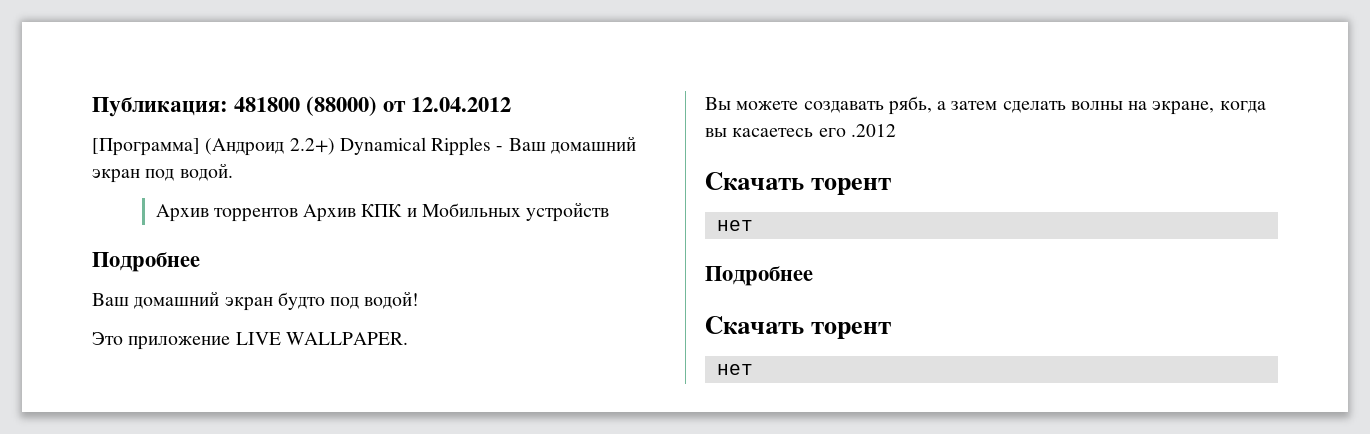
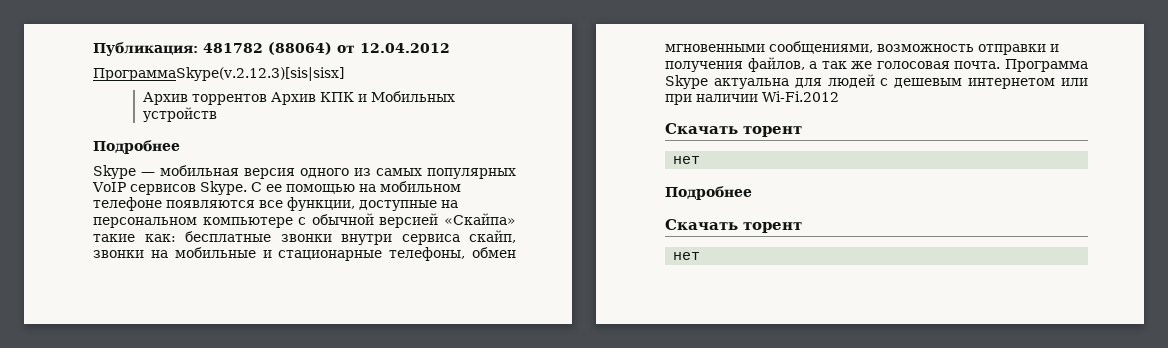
- Публикация: 481800 (88000) от 12.04.2012
+ Публикация: 481782 (88064) от 12.04.2012
- [Программа] (Андроид 2.2+) Dynamical Ripples - Ваш домашний экран под водой.
+ ПрограммаSkype(v.2.12.3)[sis|sisx]
- Ваш домашний экран будто под водой!
- Это приложение LIVE WALLPAPER.
- Вы можете создавать рябь, а затем сделать волны на экране, когда вы касаетесь его .2012
+ Skype — мобильная версия одного из самых популярных VoIP сервисов Skype. С ее помощью на мобильном телефоне появляются все функции, доступные на персональном компьютере с обычной версией «Скайпа» такие как: бесплатные звонки внутри сервиса скайп, звонки на мобильные и стационарные телефоны, обмен мгновенными сообщениями, возможность отправки и получения файлов, а так же голосовая почта. Программа Skype актуальна для людей с дешевым интернетом или при наличии Wi-Fi.2012

